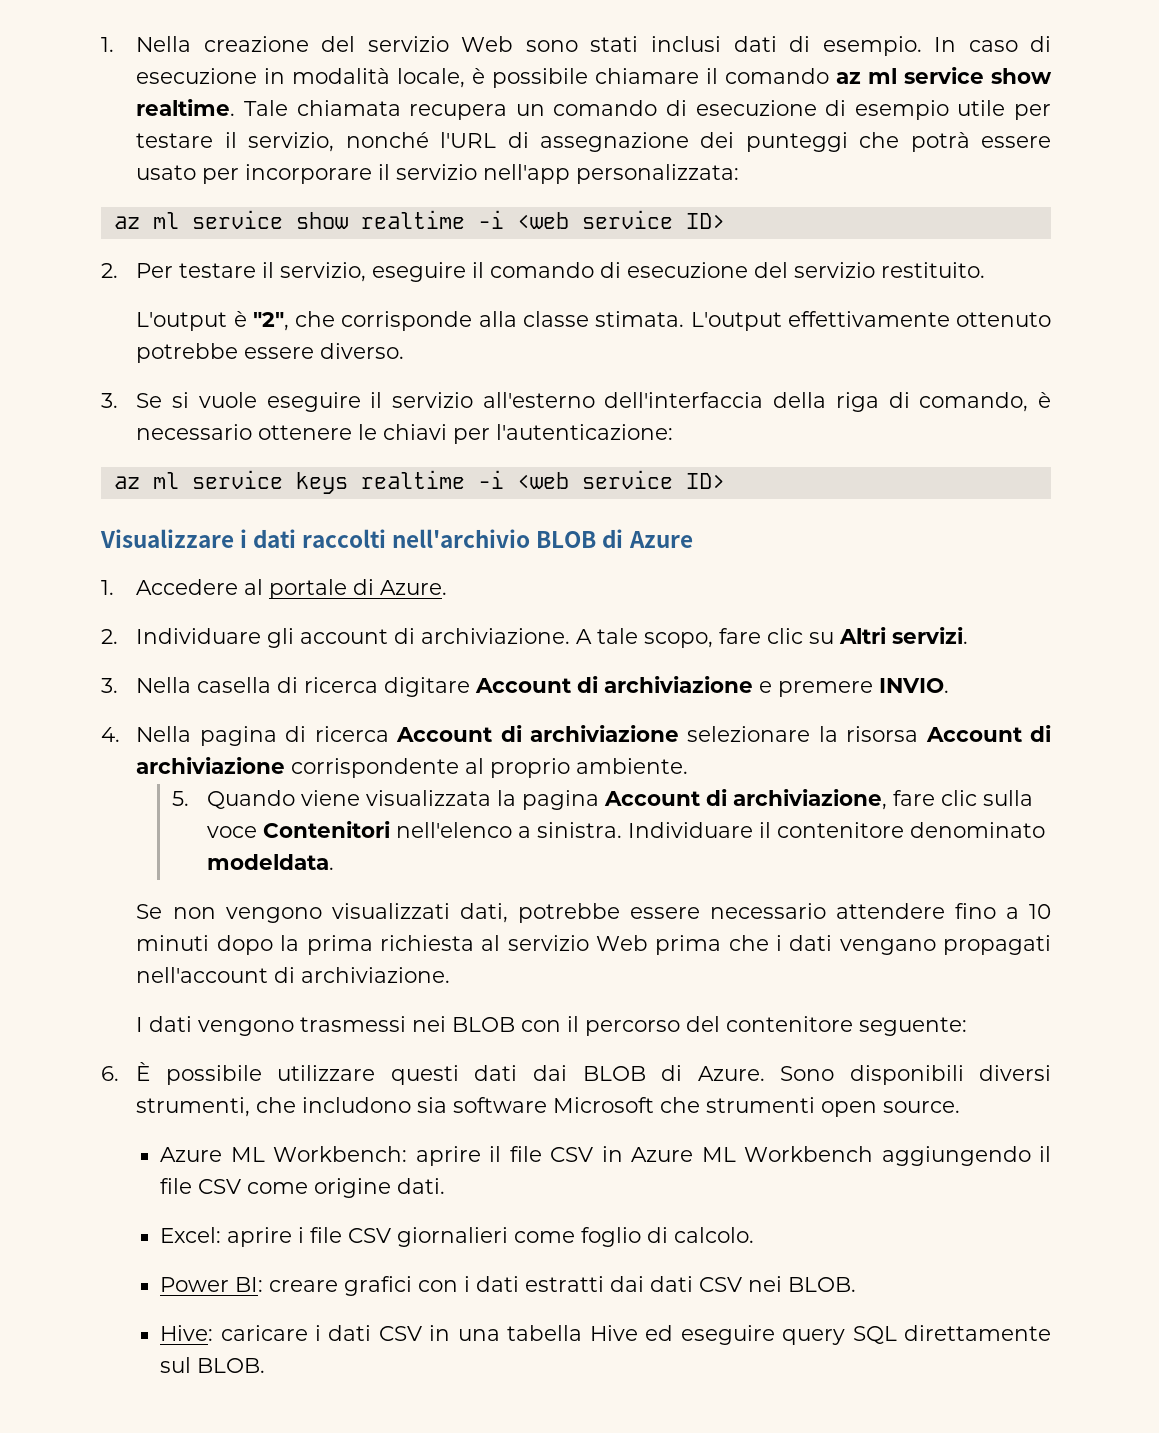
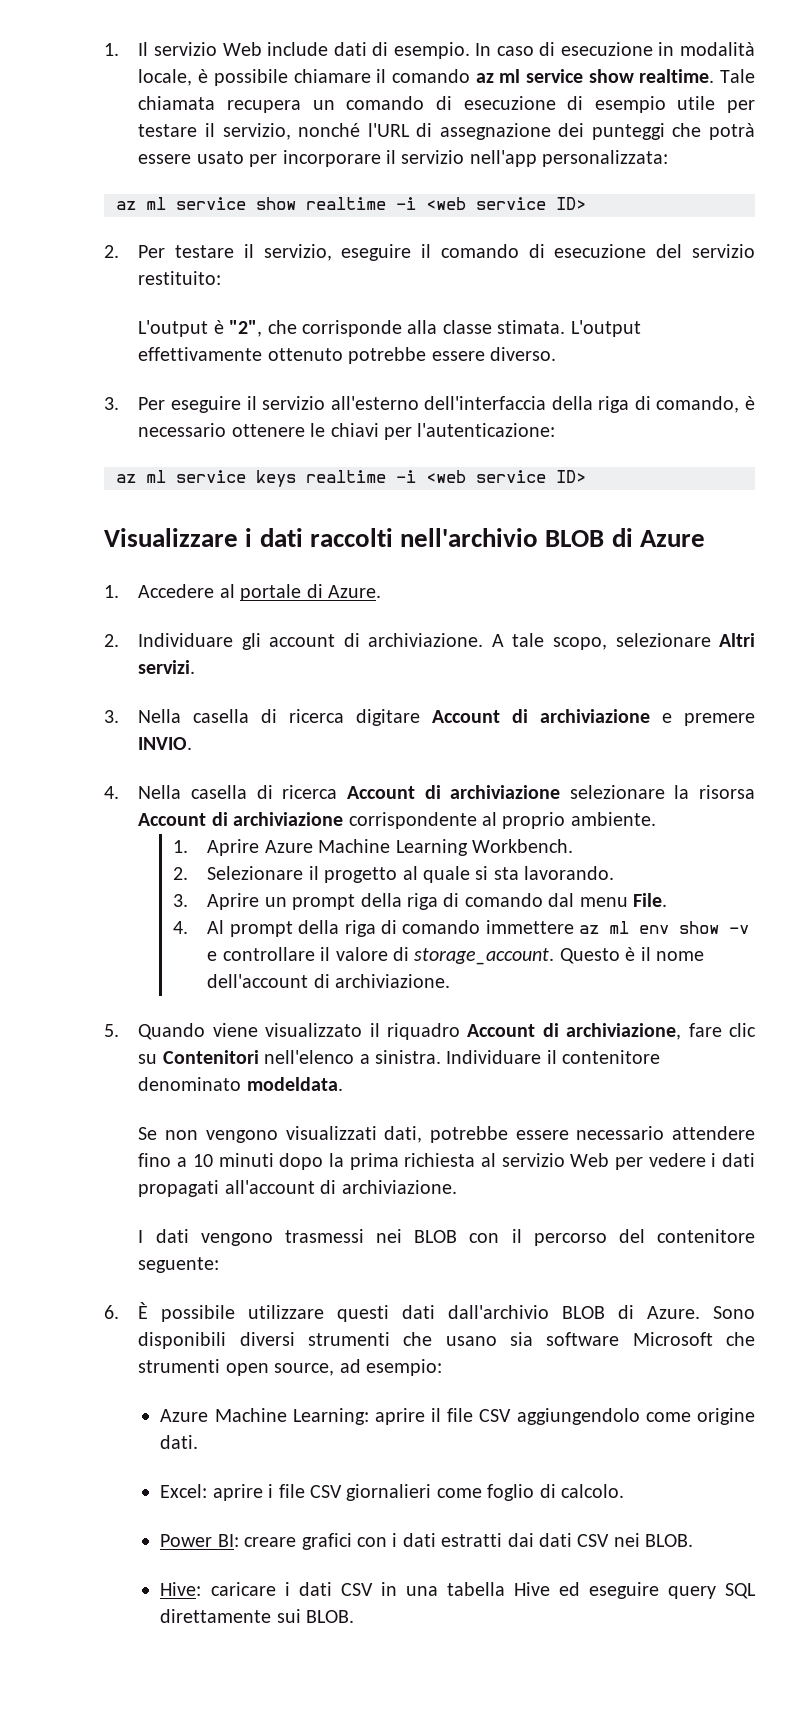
- 1. Nella creazione del servizio Web sono stati inclusi dati di esempio.
+ 1. Il servizio Web include dati di esempio.
- 2. Per testare il servizio, eseguire il comando di esecuzione del servizio restituito.
+ 2. Per testare il servizio, eseguire il comando di esecuzione del servizio restituito:
- 3. Se si vuole eseguire il servizio all'esterno dell'interfaccia della riga di comando, è necessario ottenere le chiavi per l'autenticazione:
+ 3. Per eseguire il servizio all'esterno dell'interfaccia della riga di comando, è necessario ottenere le chiavi per l'autenticazione:
- A tale scopo, fare clic su Altri servizi.
+ A tale scopo, selezionare Altri servizi.
- 4. Nella pagina di ricerca Account di archiviazione selezionare la risorsa Account di archiviazione corrispondente al proprio ambiente.
+ 4. Nella casella di ricerca Account di archiviazione selezionare la risorsa Account di archiviazione corrispondente al proprio ambiente.
- 5. Quando viene visualizzata la pagina Account di archiviazione, fare clic sulla voce Contenitori nell'elenco a sinistra.
+ 1. Aprire Azure Machine Learning Workbench.
+ 2. Selezionare il progetto al quale si sta lavorando.
+ 3. Aprire un prompt della riga di comando dal menu File.
+ 4. Al prompt della riga di comando immettere az ml env show -v e controllare il valore di storage_account. Questo è il nome dell'account di archiviazione.
+ 5. Quando viene visualizzato il riquadro Account di archiviazione, fare clic su Contenitori nell'elenco a sinistra.
- Se non vengono visualizzati dati, potrebbe essere necessario attendere fino a 10 minuti dopo la prima richiesta al servizio Web prima che i dati vengano propagati nell'account di archiviazione.
+ Se non vengono visualizzati dati, potrebbe essere necessario attendere fino a 10 minuti dopo la prima richiesta al servizio Web per vedere i dati propagati all'account di archiviazione.
- 6. È possibile utilizzare questi dati dai BLOB di Azure.
+ 6. È possibile utilizzare questi dati dall'archivio BLOB di Azure.
- Sono disponibili diversi strumenti, che includono sia software Microsoft che strumenti open source.
- Azure ML Workbench: aprire il file CSV in Azure ML Workbench aggiungendo il file CSV come origine dati.
+ Sono disponibili diversi strumenti che usano sia software Microsoft che strumenti open source, ad esempio:
+ Azure Machine Learning: aprire il file CSV aggiungendolo come origine dati.
- Hive: caricare i dati CSV in una tabella Hive ed eseguire query SQL direttamente sul BLOB.
+ Hive: caricare i dati CSV in una tabella Hive ed eseguire query SQL direttamente sui BLOB.

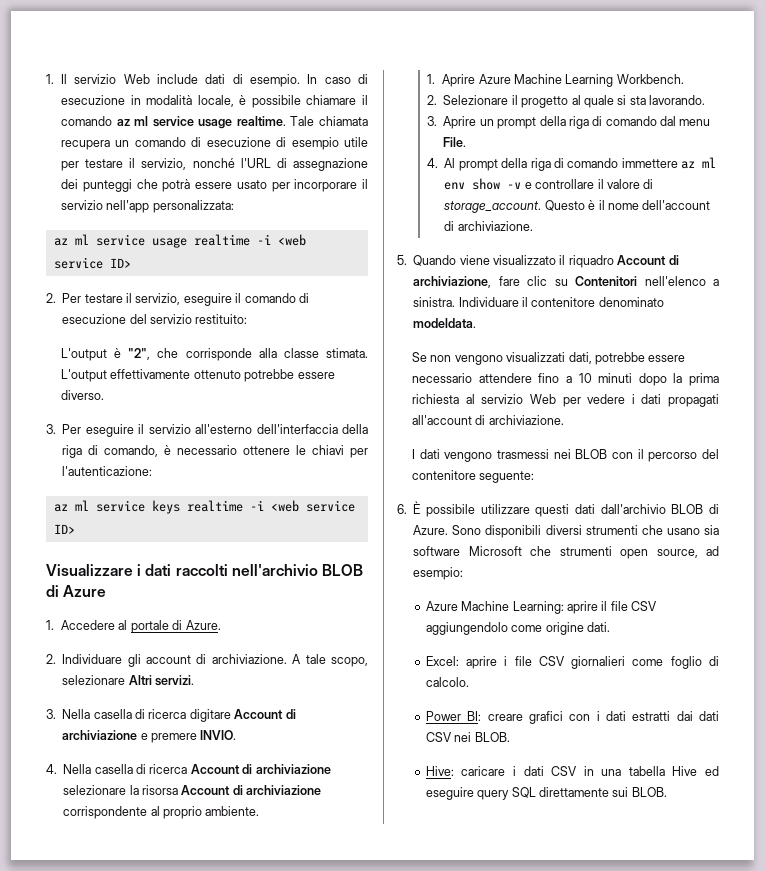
- In caso di esecuzione in modalità locale, è possibile chiamare il comando az ml service show realtime.
+ In caso di esecuzione in modalità locale, è possibile chiamare il comando az ml service usage realtime.
- az ml service show realtime -i <web service ID>
+ az ml service usage realtime -i <web service ID>

